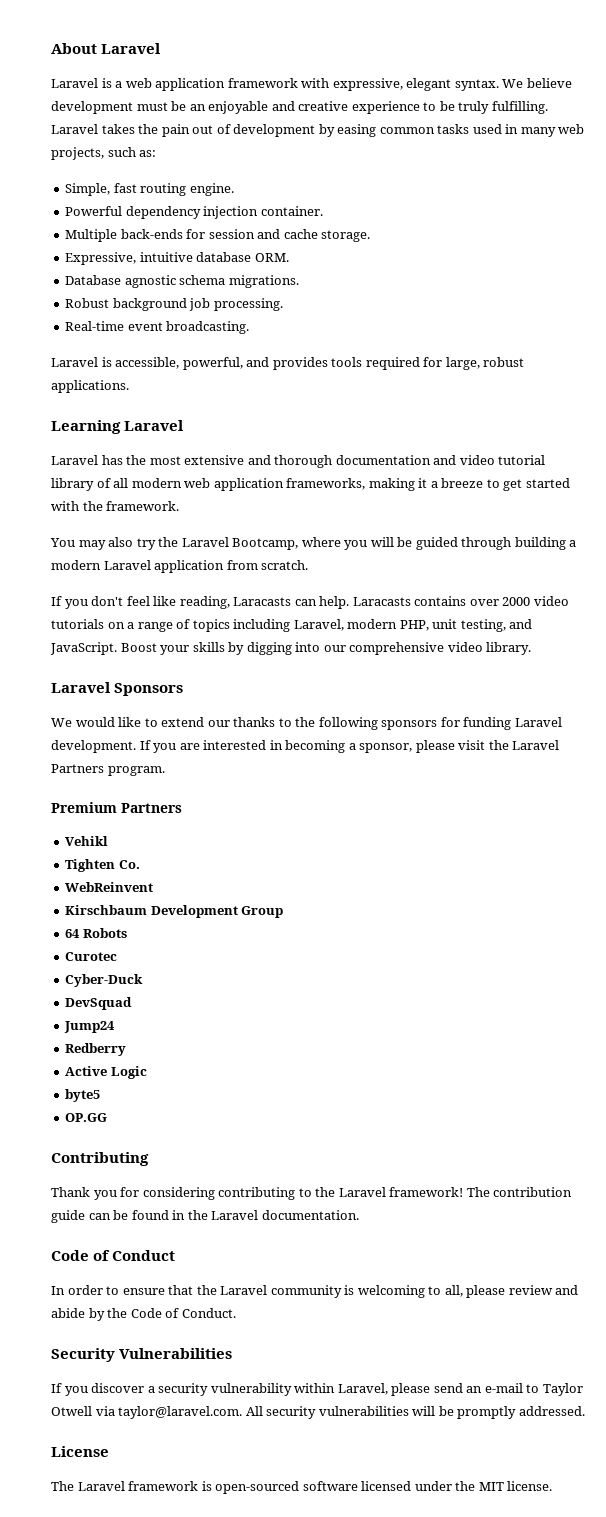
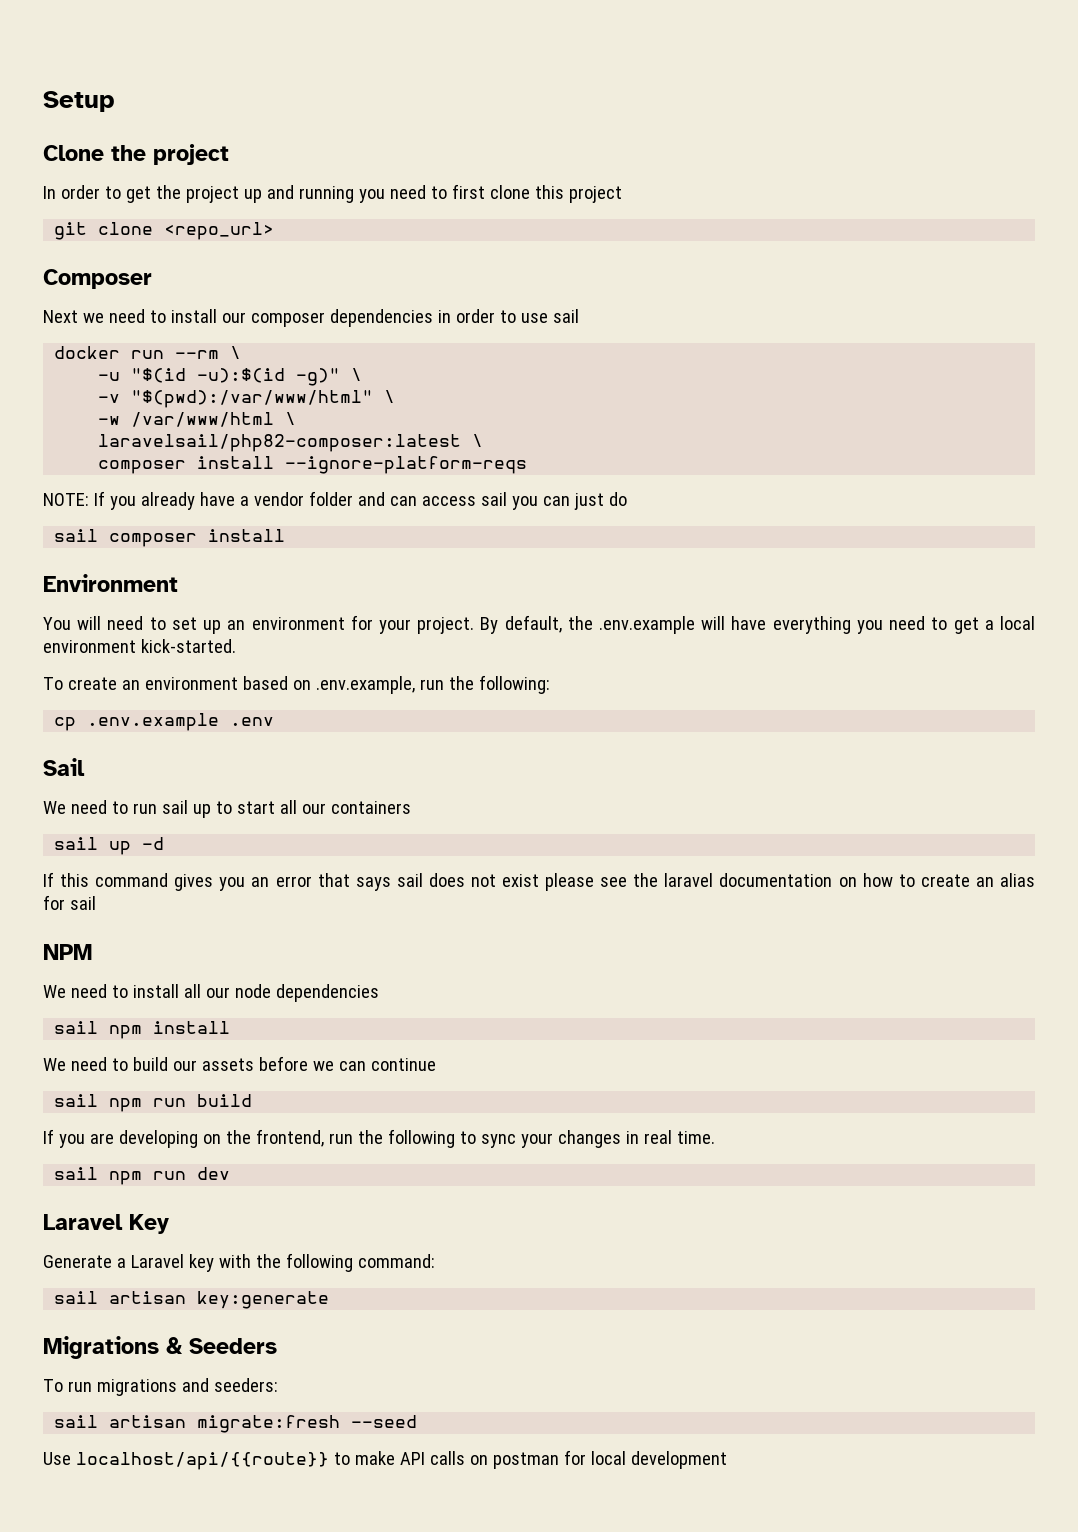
- About Laravel
- Laravel is a web application framework with expressive, elegant syntax. We believe development must be an enjoyable and creative experience to be truly fulfilling. Laravel takes the pain out of development by easing common tasks used in many web projects, such as:
- Simple, fast routing engine.
- Powerful dependency injection container.
- Multiple back-ends for session and cache storage.
- Expressive, intuitive database ORM.
- Database agnostic schema migrations.
- Robust background job processing.
- Real-time event broadcasting.
- Laravel is accessible, powerful, and provides tools required for large, robust applications.
- Learning Laravel
- Laravel has the most extensive and thorough documentation and video tutorial library of all modern web application frameworks, making it a breeze to get started with the framework.
- You may also try the Laravel Bootcamp, where you will be guided through building a modern Laravel application from scratch.
- If you don't feel like reading, Laracasts can help. Laracasts contains over 2000 video tutorials on a range of topics including Laravel, modern PHP, unit testing, and JavaScript. Boost your skills by digging into our comprehensive video library.
- Laravel Sponsors
- We would like to extend our thanks to the following sponsors for funding Laravel development. If you are interested in becoming a sponsor, please visit the Laravel Partners program.
- Premium Partners
- Vehikl
- Tighten Co.
- WebReinvent
- Kirschbaum Development Group
- 64 Robots
- Curotec
- Cyber-Duck
- DevSquad
- Jump24
- Redberry
- Active Logic
- byte5
- OP.GG
- Contributing
- Thank you for considering contributing to the Laravel framework! The contribution guide can be found in the Laravel documentation.
- Code of Conduct
- In order to ensure that the Laravel community is welcoming to all, please review and abide by the Code of Conduct.
- Security Vulnerabilities
- If you discover a security vulnerability within Laravel, please send an e-mail to Taylor Otwell via taylor@laravel.com. All security vulnerabilities will be promptly addressed.
- License
- The Laravel framework is open-sourced software licensed under the MIT license.
+ Setup
+ Clone the project
+ In order to get the project up and running you need to first clone this project
+ git clone <repo_url>
+ Composer
+ Next we need to install our composer dependencies in order to use sail
+ docker run --rm \
+ -u "$(id -u):$(id -g)" \
+ -v "$(pwd):/var/www/html" \
+ -w /var/www/html \
+ laravelsail/php82-composer:latest \
+ composer install --ignore-platform-reqs
+ NOTE: If you already have a vendor folder and can access sail you can just do
+ sail composer install
+ Environment
+ You will need to set up an environment for your project. By default, the .env.example will have everything you need to get a local environment kick-started.
+ To create an environment based on .env.example, run the following:
+ cp .env.example .env
+ Sail
+ We need to run sail up to start all our containers
+ sail up -d
+ If this command gives you an error that says sail does not exist please see the laravel documentation on how to create an alias for sail
+ NPM
+ We need to install all our node dependencies
+ sail npm install
+ We need to build our assets before we can continue
+ sail npm run build
+ If you are developing on the frontend, run the following to sync your changes in real time.
+ sail npm run dev
+ Laravel Key
+ Generate a Laravel key with the following command:
+ sail artisan key:generate
+ Migrations & Seeders
+ To run migrations and seeders:
+ sail artisan migrate:fresh --seed
+ Use localhost/api/{{route}} to make API calls on postman for local development

